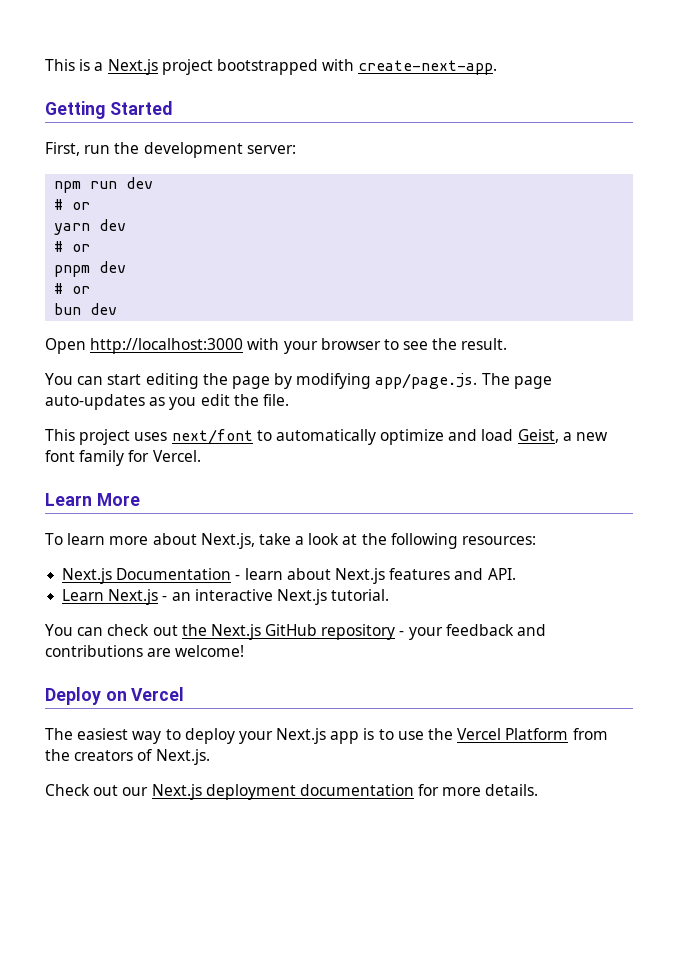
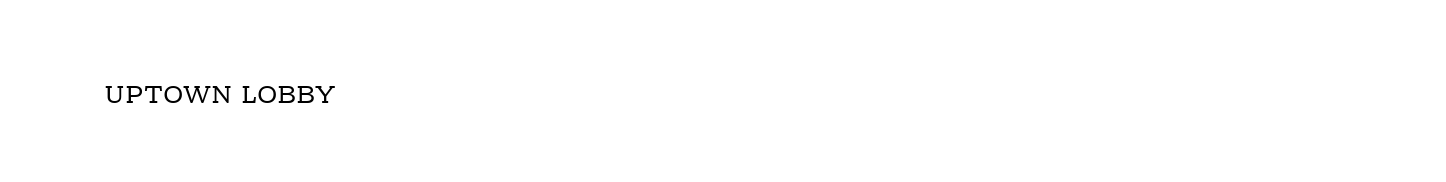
- This is a Next.js project bootstrapped with create-next-app.
- Getting Started
- First, run the development server:
- npm run dev
- # or
- yarn dev
- # or
- pnpm dev
- # or
- bun dev
- Open http://localhost:3000 with your browser to see the result.
- You can start editing the page by modifying app/page.js. The page auto-updates as you edit the file.
- This project uses next/font to automatically optimize and load Geist, a new font family for Vercel.
- Learn More
- To learn more about Next.js, take a look at the following resources:
- Next.js Documentation - learn about Next.js features and API.
- Learn Next.js - an interactive Next.js tutorial.
- You can check out the Next.js GitHub repository - your feedback and contributions are welcome!
- Deploy on Vercel
- The easiest way to deploy your Next.js app is to use the Vercel Platform from the creators of Next.js.
- Check out our Next.js deployment documentation for more details.
+ UPTOWN LOBBY

